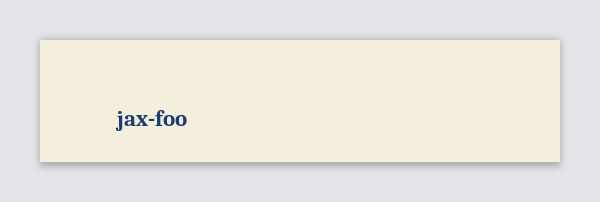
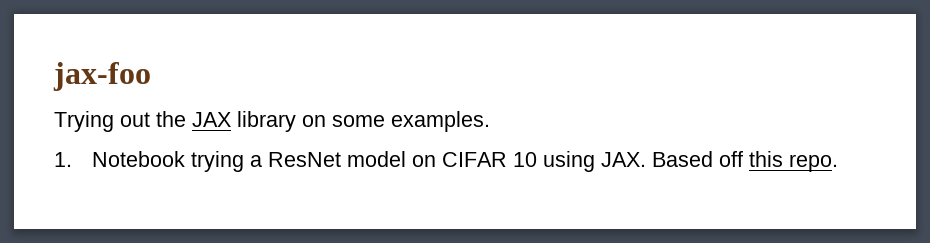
+ Trying out the JAX library on some examples.
+ 1. Notebook trying a ResNet model on CIFAR 10 using JAX. Based off this repo.

